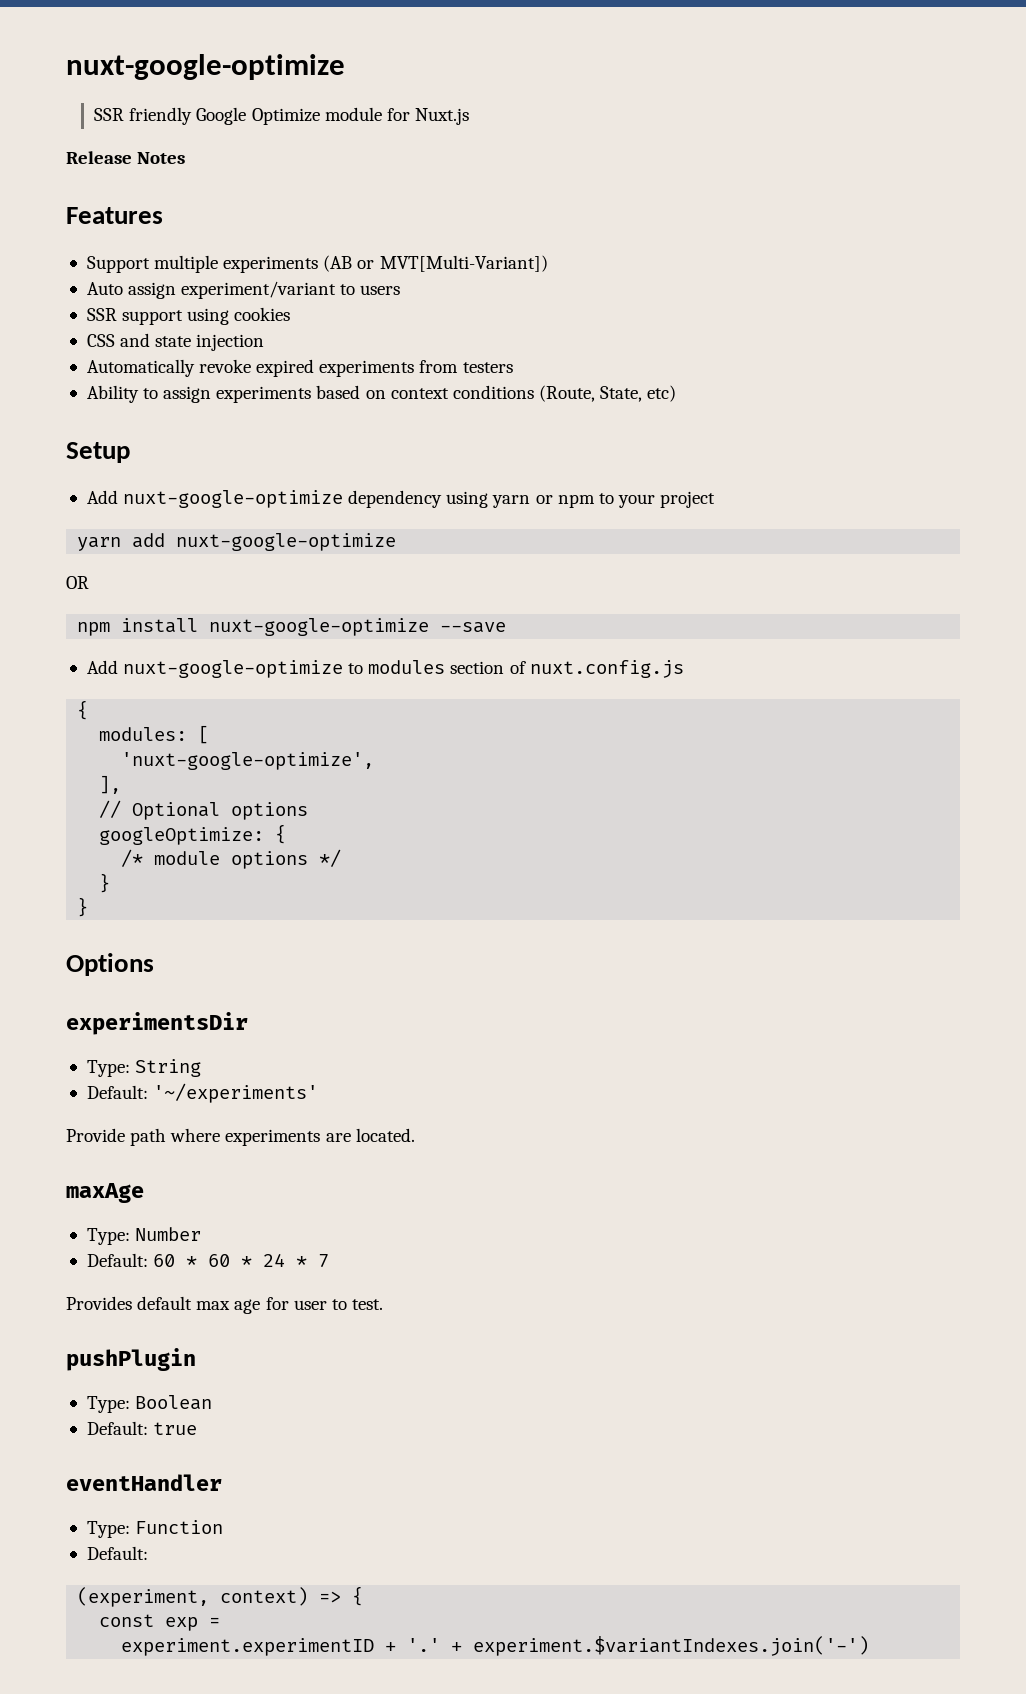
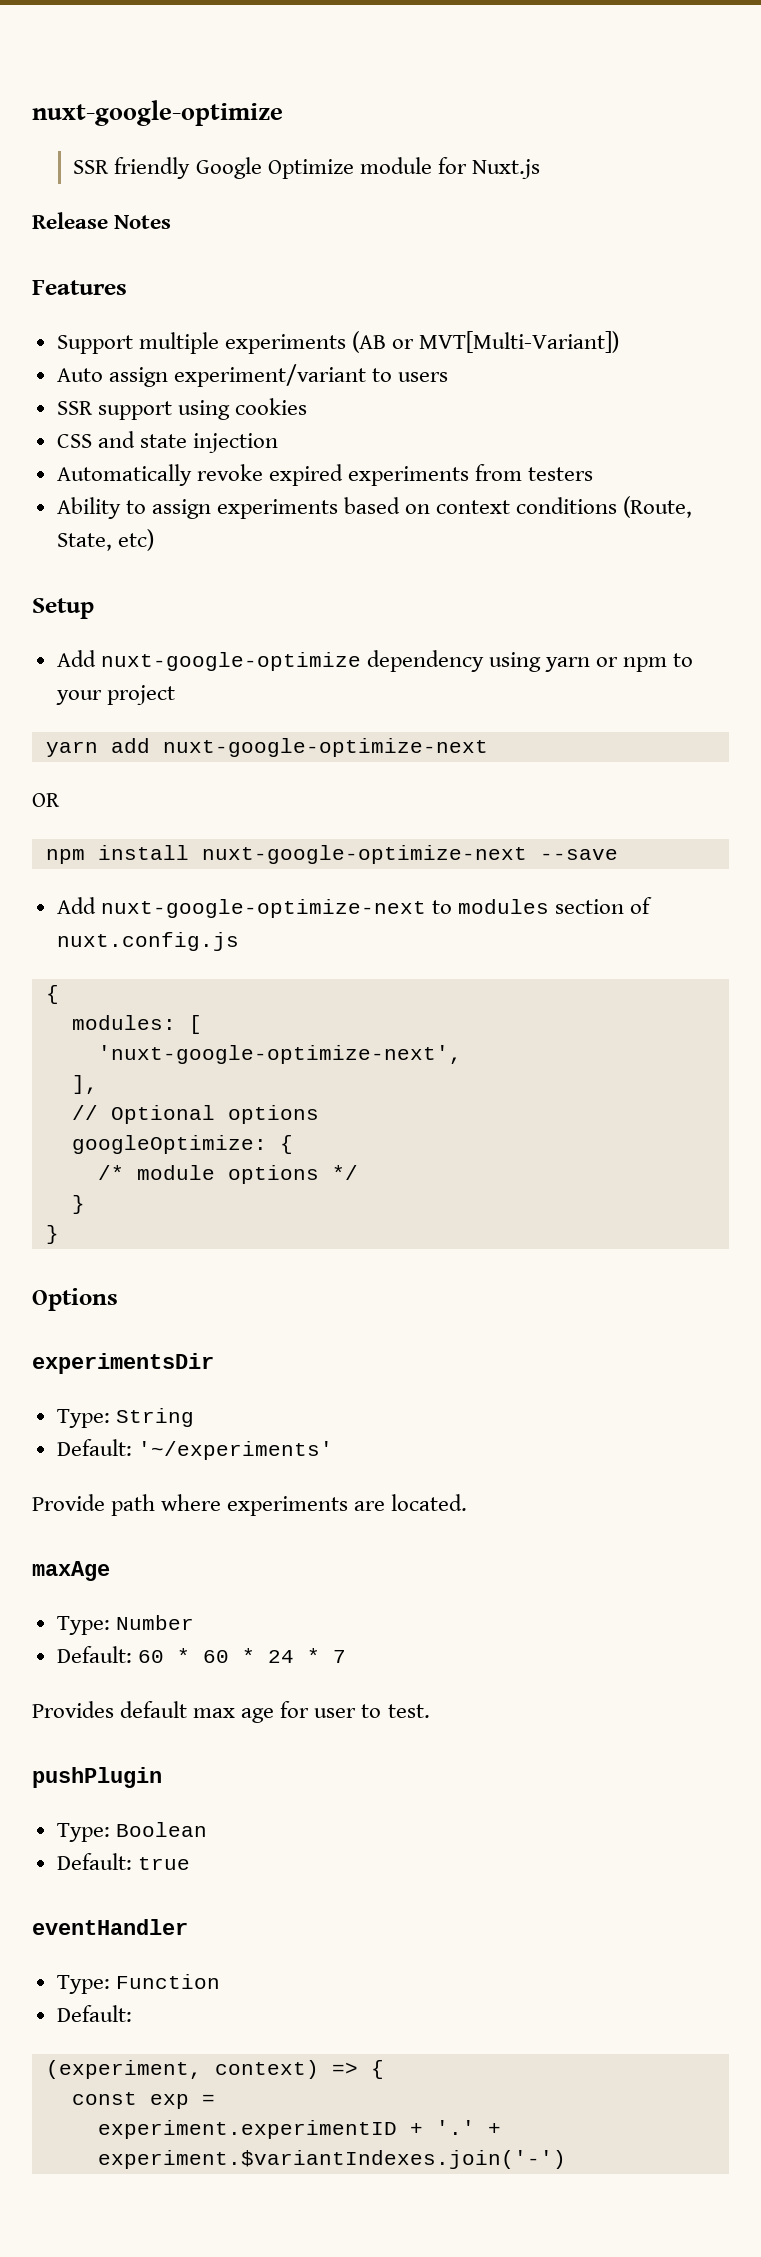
- yarn add nuxt-google-optimize
+ yarn add nuxt-google-optimize-next
- npm install nuxt-google-optimize --save
+ npm install nuxt-google-optimize-next --save
- Add nuxt-google-optimize to modules section of nuxt.config.js
+ Add nuxt-google-optimize-next to modules section of nuxt.config.js
- 'nuxt-google-optimize',
+ 'nuxt-google-optimize-next',

